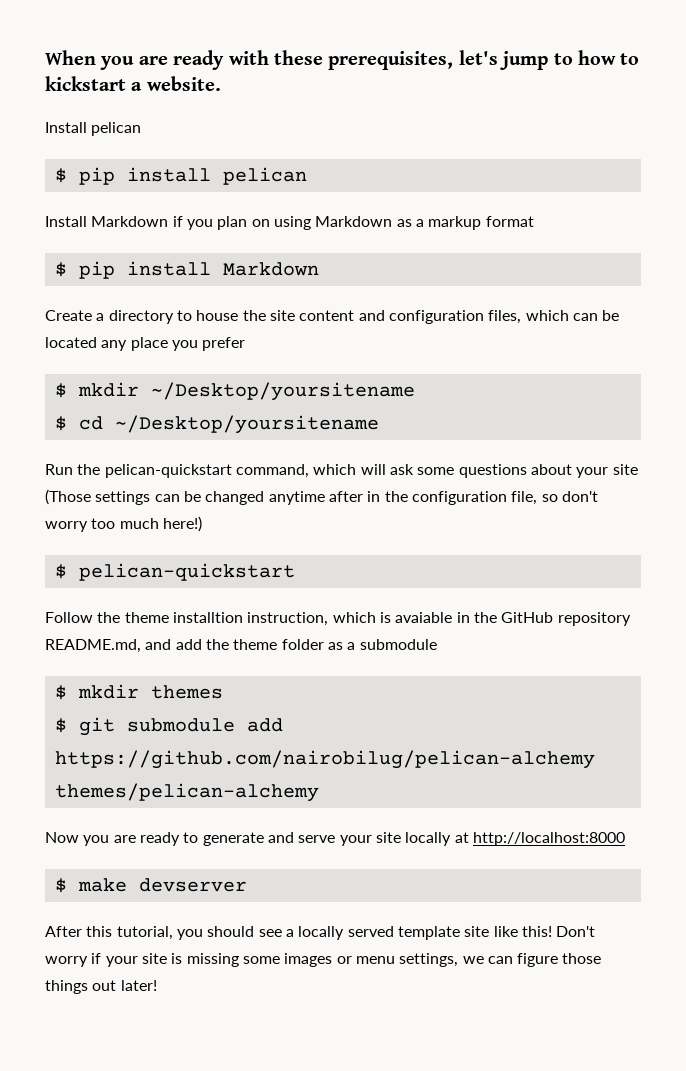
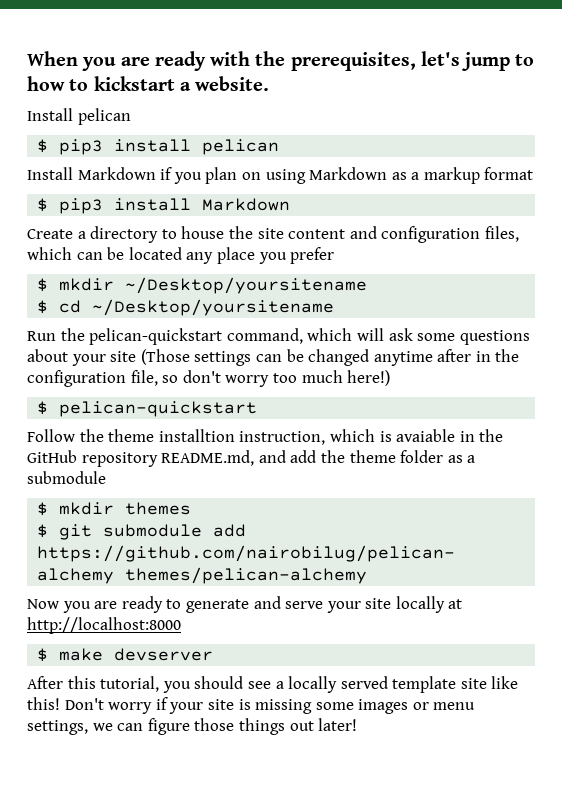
- When you are ready with these prerequisites, let's jump to how to kickstart a website.
+ When you are ready with the prerequisites, let's jump to how to kickstart a website.
- $ pip install pelican
+ $ pip3 install pelican
- $ pip install Markdown
+ $ pip3 install Markdown

